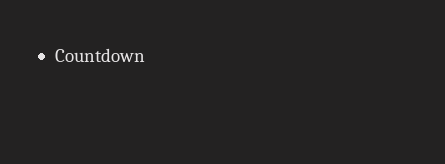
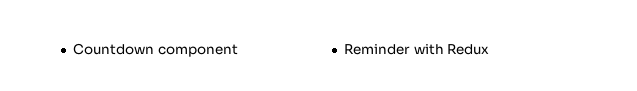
- Countdown
+ Countdown component
+ Reminder with Redux

